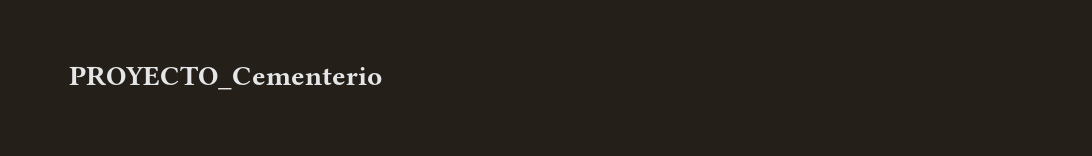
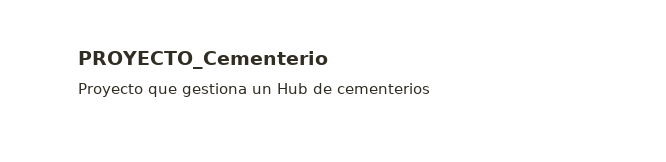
+ Proyecto que gestiona un Hub de cementerios

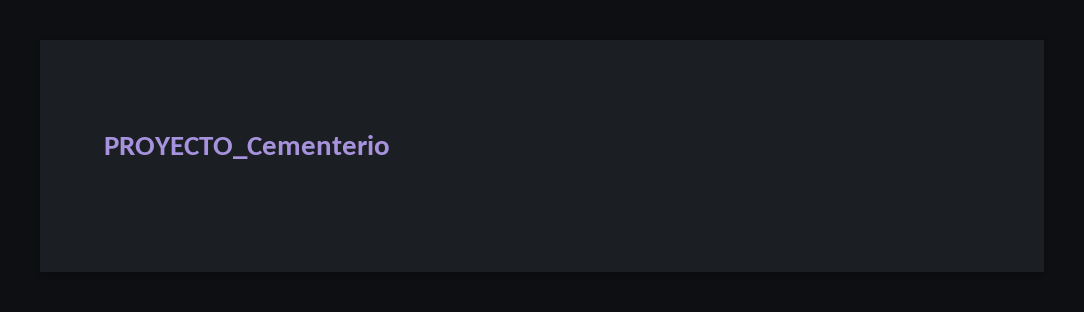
- Proyecto que gestiona un Hub de cementerios

